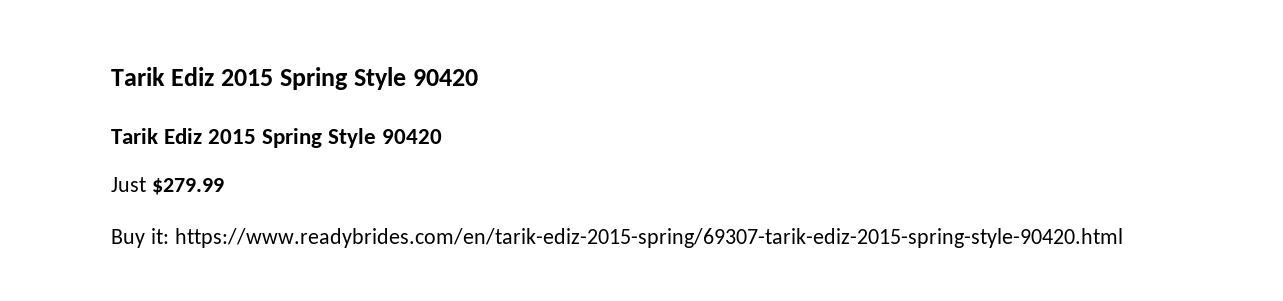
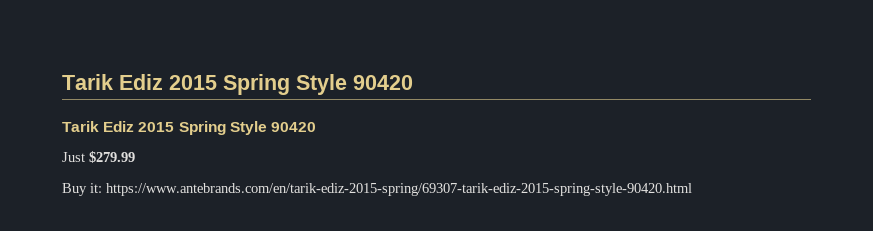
- Buy it: https://www.readybrides.com/en/tarik-ediz-2015-spring/69307-tarik-ediz-2015-spring-style-90420.html
+ Buy it: https://www.antebrands.com/en/tarik-ediz-2015-spring/69307-tarik-ediz-2015-spring-style-90420.html

